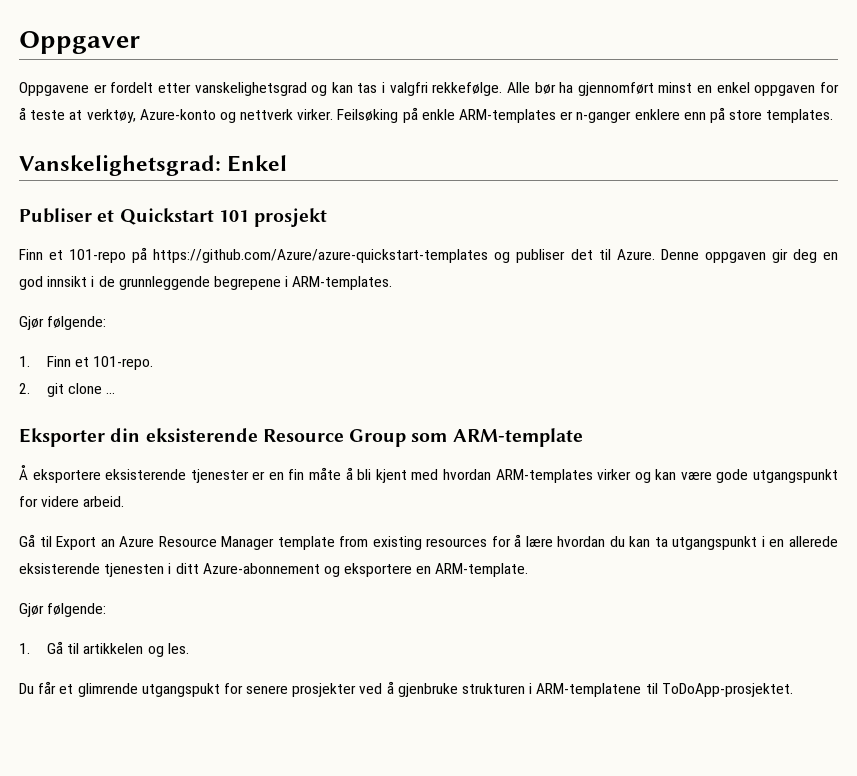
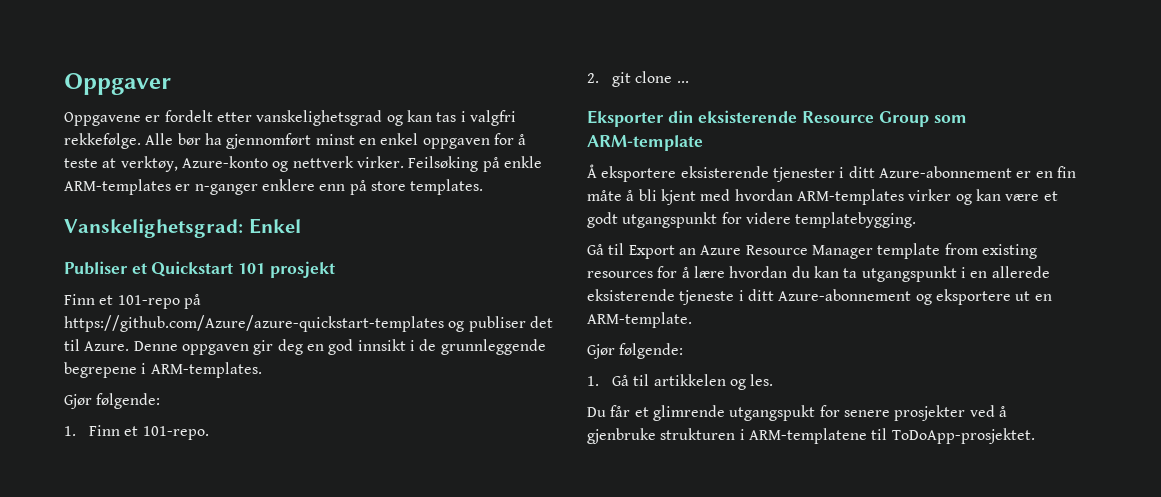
- Å eksportere eksisterende tjenester er en fin måte å bli kjent med hvordan ARM-templates virker og kan være gode utgangspunkt for videre arbeid.
+ Å eksportere eksisterende tjenester i ditt Azure-abonnement er en fin måte å bli kjent med hvordan ARM-templates virker og kan være et godt utgangspunkt for videre templatebygging.
- Gå til Export an Azure Resource Manager template from existing resources for å lære hvordan du kan ta utgangspunkt i en allerede eksisterende tjenesten i ditt Azure-abonnement og eksportere en ARM-template.
+ Gå til Export an Azure Resource Manager template from existing resources for å lære hvordan du kan ta utgangspunkt i en allerede eksisterende tjeneste i ditt Azure-abonnement og eksportere ut en ARM-template.

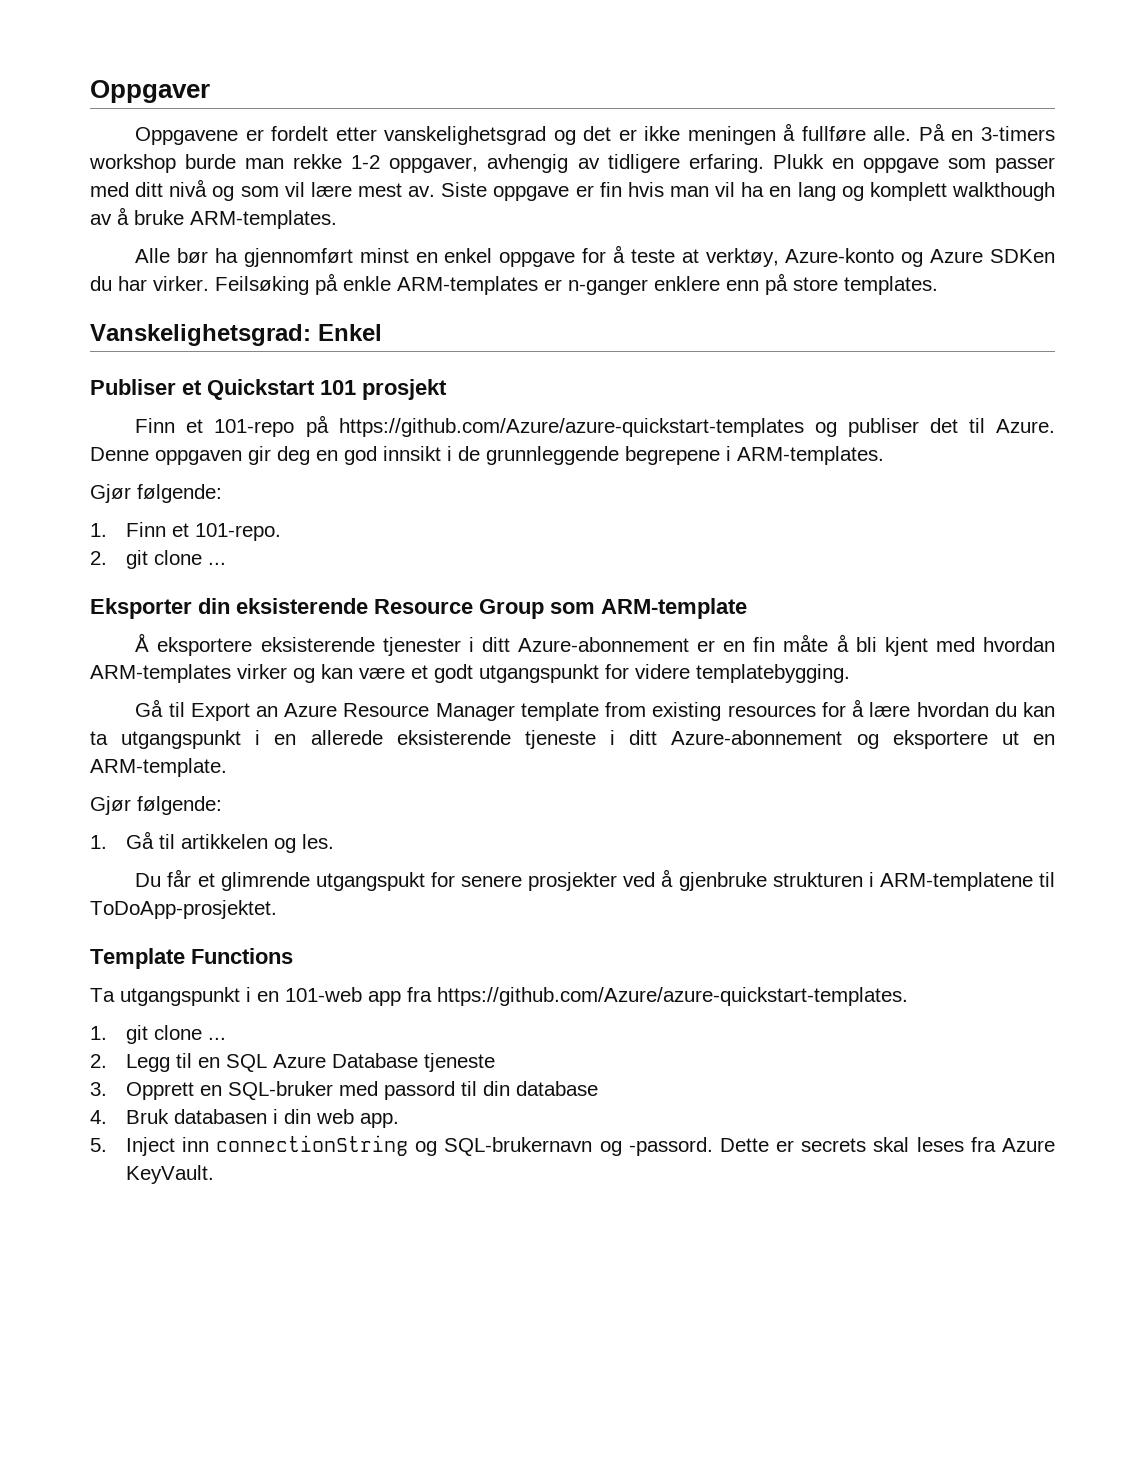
- Oppgavene er fordelt etter vanskelighetsgrad og kan tas i valgfri rekkefølge. Alle bør ha gjennomført minst en enkel oppgaven for å teste at verktøy, Azure-konto og nettverk virker.
+ Oppgavene er fordelt etter vanskelighetsgrad og det er ikke meningen å fullføre alle. På en 3-timers workshop burde man rekke 1-2 oppgaver, avhengig av tidligere erfaring. Plukk en oppgave som passer med ditt nivå og som vil lære mest av. Siste oppgave er fin hvis man vil ha en lang og komplett walkthough av å bruke ARM-templates.
+ Alle bør ha gjennomført minst en enkel oppgave for å teste at verktøy, Azure-konto og Azure SDKen du har virker.
+ Template Functions
+ Ta utgangspunkt i en 101-web app fra https://github.com/Azure/azure-quickstart-templates.
+ 1. git clone ...
+ 2. Legg til en SQL Azure Database tjeneste
+ 3. Opprett en SQL-bruker med passord til din database
+ 4. Bruk databasen i din web app.
+ 5. Inject inn connectionString og SQL-brukernavn og -passord. Dette er secrets skal leses fra Azure KeyVault.

